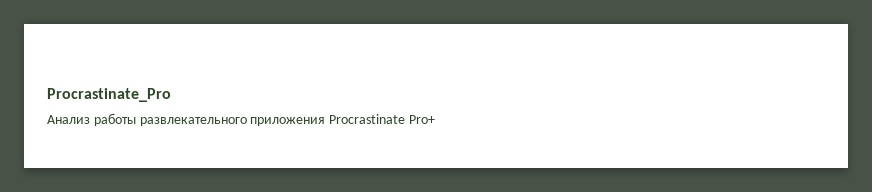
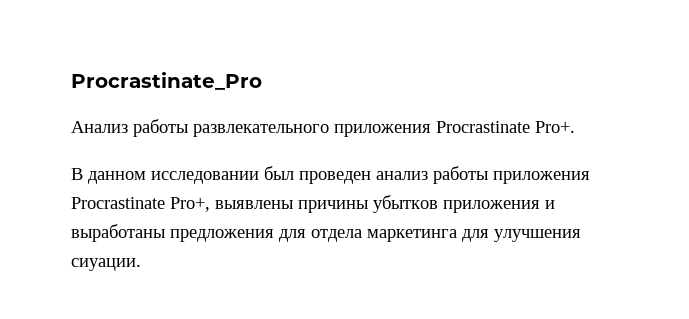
- Анализ работы развлекательного приложения Procrastinate Pro+
+ Анализ работы развлекательного приложения Procrastinate Pro+.
+ В данном исследовании был проведен анализ работы приложения Procrastinate Pro+, выявлены причины убытков приложения и выработаны предложения для отдела маркетинга для улучшения сиуации.

